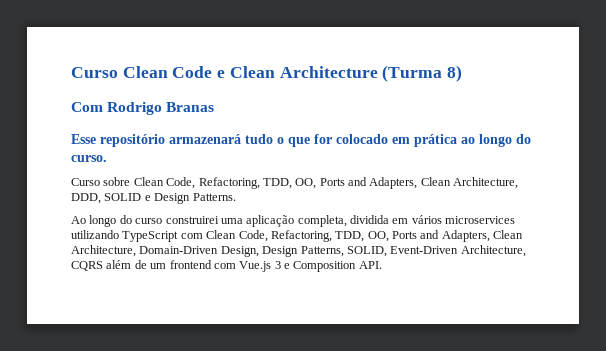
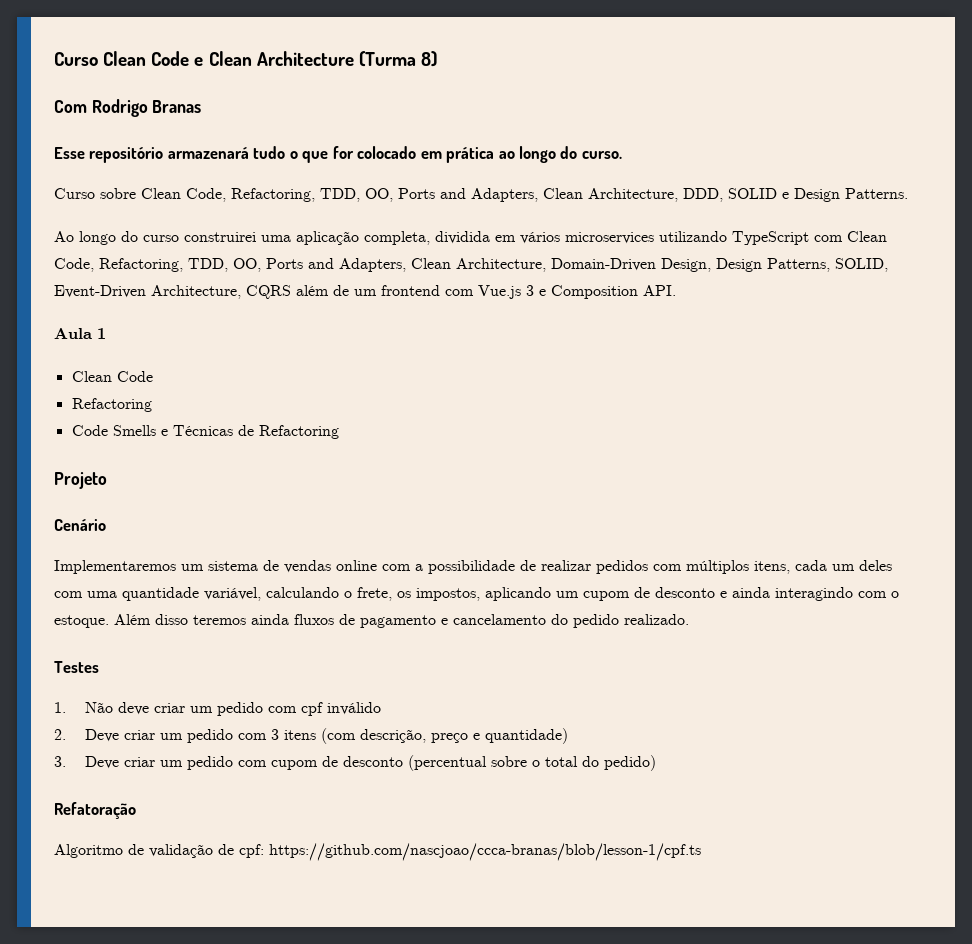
+ Aula 1
+ Clean Code
+ Refactoring
+ Code Smells e Técnicas de Refactoring
+ Projeto
+ Cenário
+ Implementaremos um sistema de vendas online com a possibilidade de realizar pedidos com múltiplos itens, cada um deles com uma quantidade variável, calculando o frete, os impostos, aplicando um cupom de desconto e ainda interagindo com o estoque. Além disso teremos ainda fluxos de pagamento e cancelamento do pedido realizado.
+ Testes
+ 1. Não deve criar um pedido com cpf inválido
+ 2. Deve criar um pedido com 3 itens (com descrição, preço e quantidade)
+ 3. Deve criar um pedido com cupom de desconto (percentual sobre o total do pedido)
+ Refatoração
+ Algoritmo de validação de cpf: https://github.com/nascjoao/ccca-branas/blob/lesson-1/cpf.ts

